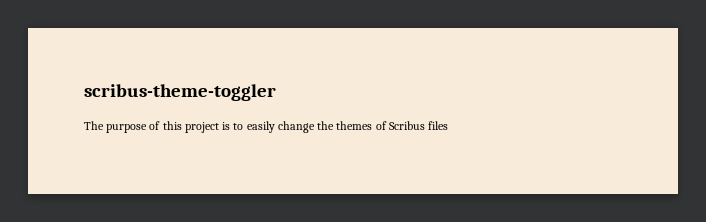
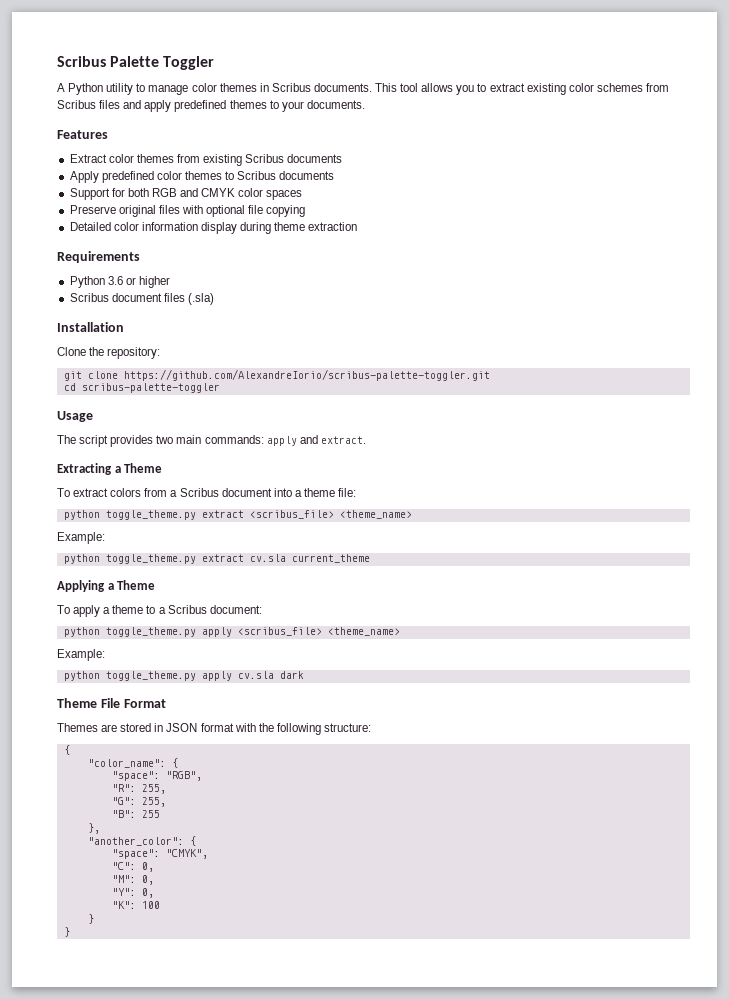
- scribus-theme-toggler
- The purpose of this project is to easily change the themes of Scribus files
+ Scribus Palette Toggler
+ A Python utility to manage color themes in Scribus documents. This tool allows you to extract existing color schemes from Scribus files and apply predefined themes to your documents.
+ Features
+ Extract color themes from existing Scribus documents
+ Apply predefined color themes to Scribus documents
+ Support for both RGB and CMYK color spaces
+ Preserve original files with optional file copying
+ Detailed color information display during theme extraction
+ Requirements
+ Python 3.6 or higher
+ Scribus document files (.sla)
+ Installation
+ Clone the repository:
+ git clone https://github.com/AlexandreIorio/scribus-palette-toggler.git
+ cd scribus-palette-toggler
+ Usage
+ The script provides two main commands: apply and extract.
+ Extracting a Theme
+ To extract colors from a Scribus document into a theme file:
+ python toggle_theme.py extract <scribus_file> <theme_name>
+ Example:
+ python toggle_theme.py extract cv.sla current_theme
+ Applying a Theme
+ To apply a theme to a Scribus document:
+ python toggle_theme.py apply <scribus_file> <theme_name>
+ Example:
+ python toggle_theme.py apply cv.sla dark
+ Theme File Format
+ Themes are stored in JSON format with the following structure:
+ {
+ "color_name": {
+ "space": "RGB",
+ "R": 255,
+ "G": 255,
+ "B": 255
+ },
+ "another_color": {
+ "space": "CMYK",
+ "C": 0,
+ "M": 0,
+ "Y": 0,
+ "K": 100
+ }
+ }

